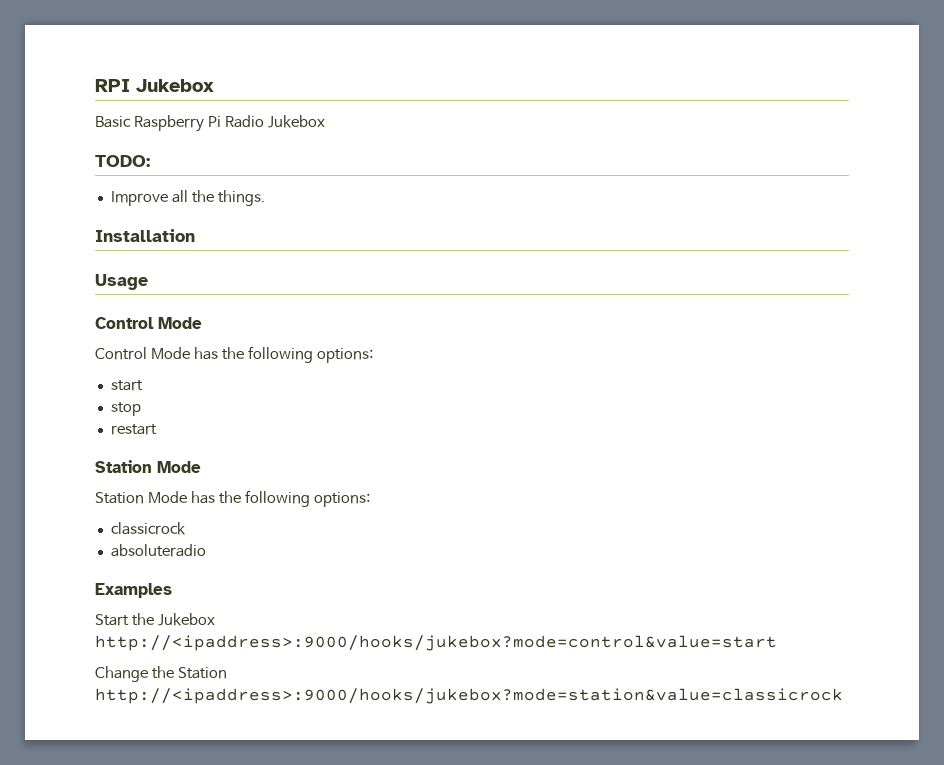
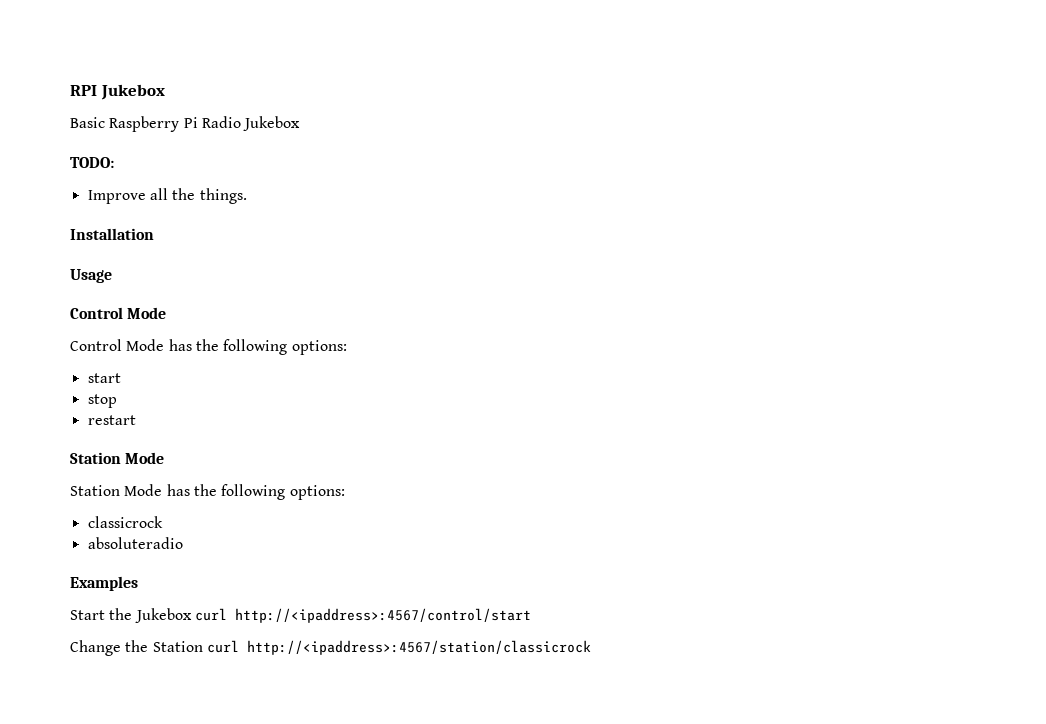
- Start the Jukebox http://<ipaddress>:9000/hooks/jukebox?mode=control&value=start
+ Start the Jukebox curl http://<ipaddress>:4567/control/start
- Change the Station http://<ipaddress>:9000/hooks/jukebox?mode=station&value=classicrock
+ Change the Station curl http://<ipaddress>:4567/station/classicrock

